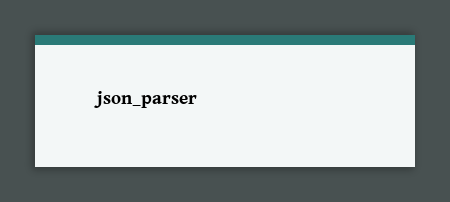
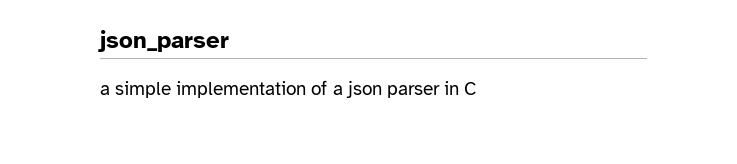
+ a simple implementation of a json parser in C

